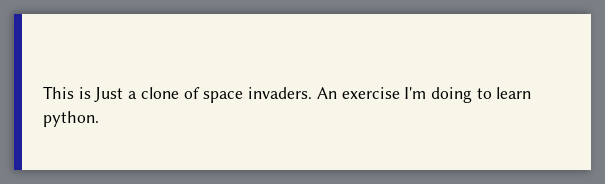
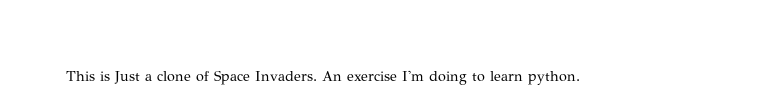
- This is Just a clone of space invaders.
+ This is Just a clone of Space Invaders.

